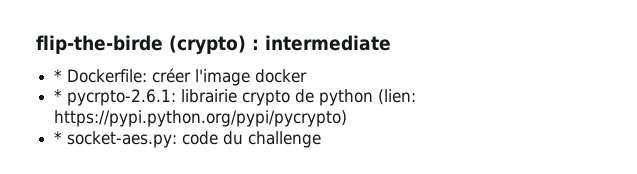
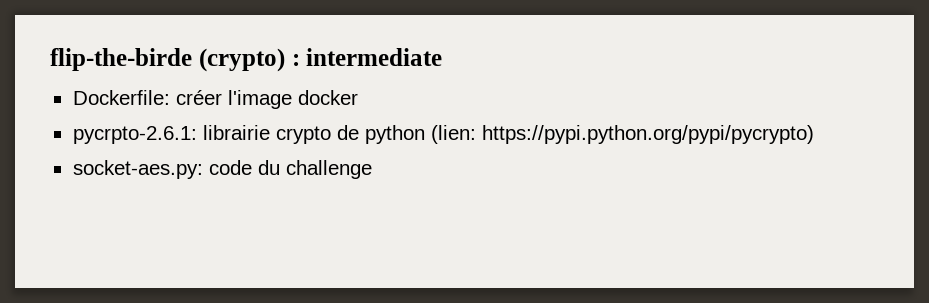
- * Dockerfile: créer l'image docker
+ Dockerfile: créer l'image docker
- * pycrpto-2.6.1: librairie crypto de python (lien: https://pypi.python.org/pypi/pycrypto)
+ pycrpto-2.6.1: librairie crypto de python (lien: https://pypi.python.org/pypi/pycrypto)
- * socket-aes.py: code du challenge
+ socket-aes.py: code du challenge

